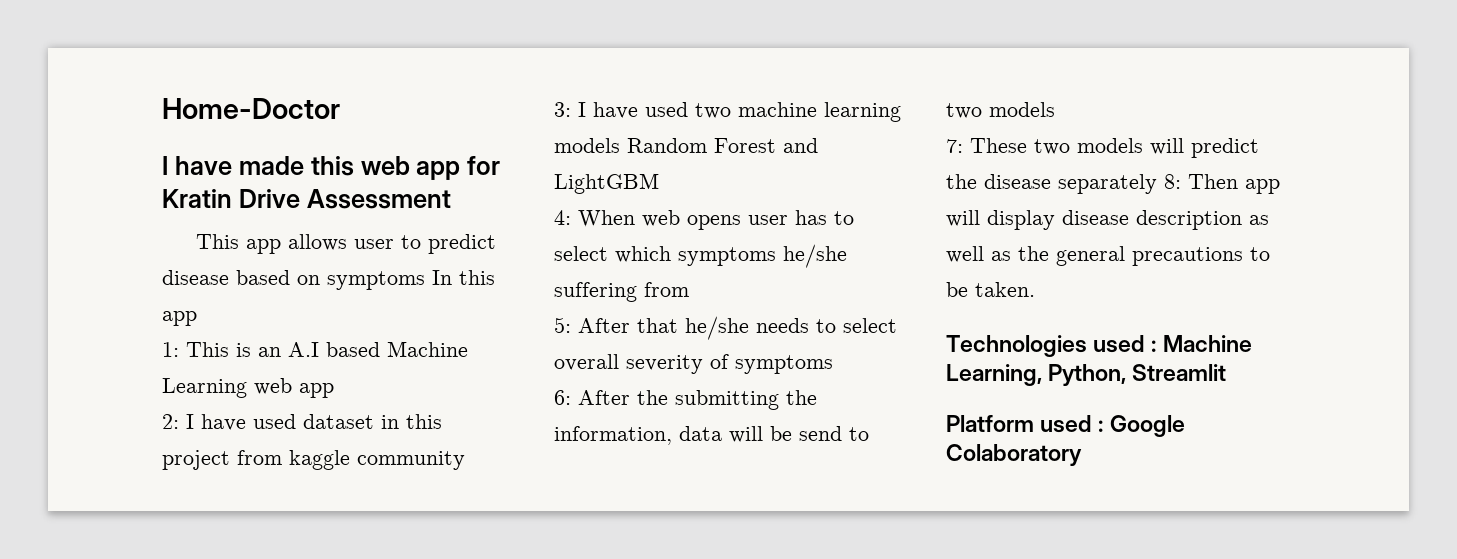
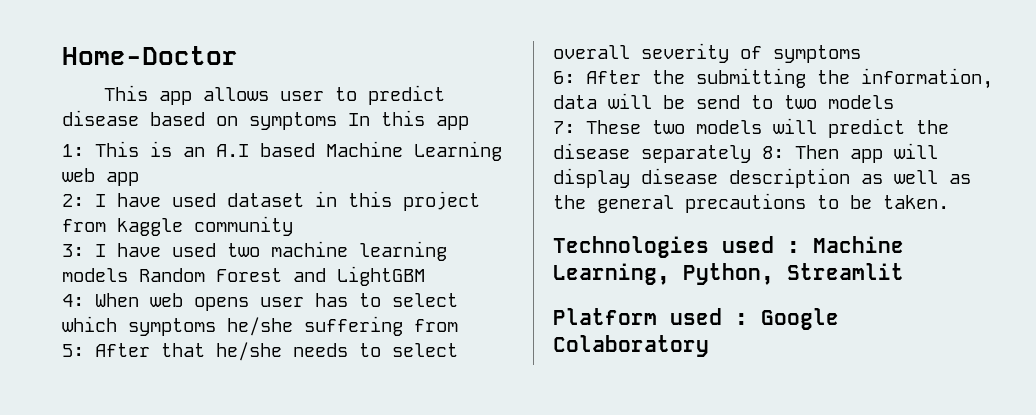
- I have made this web app for Kratin Drive Assessment

